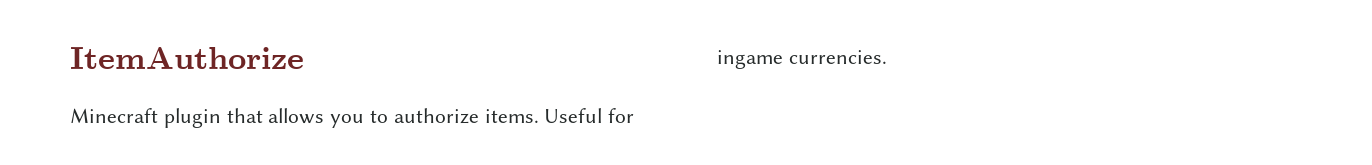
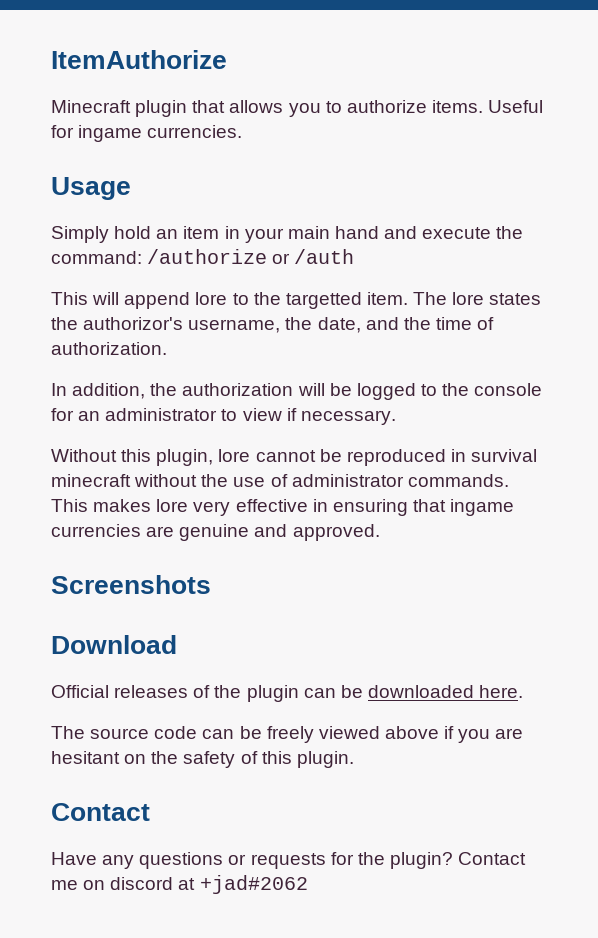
+ Usage
+ Simply hold an item in your main hand and execute the command: /authorize or /auth
+ This will append lore to the targetted item. The lore states the authorizor's username, the date, and the time of authorization.
+ In addition, the authorization will be logged to the console for an administrator to view if necessary.
+ Without this plugin, lore cannot be reproduced in survival minecraft without the use of administrator commands. This makes lore very effective in ensuring that ingame currencies are genuine and approved.
+ Screenshots
+ Download
+ Official releases of the plugin can be downloaded here.
+ The source code can be freely viewed above if you are hesitant on the safety of this plugin.
+ Contact
+ Have any questions or requests for the plugin? Contact me on discord at +jad#2062

